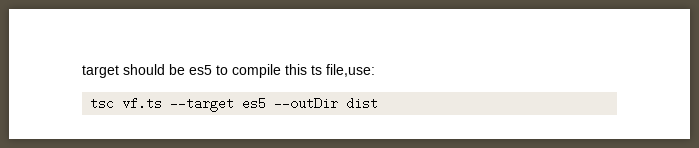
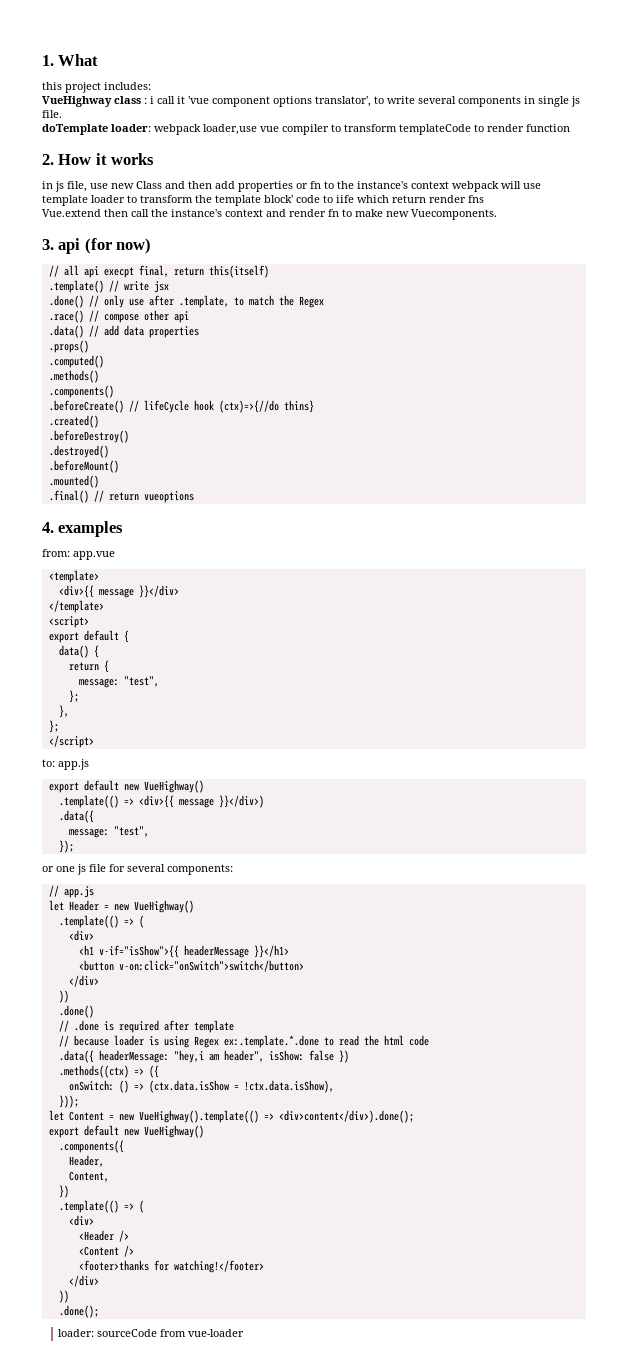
- target should be es5 to compile this ts file,use:
- tsc vf.ts --target es5 --outDir dist
+ 1. What
+ this project includes:
+ VueHighway class : i call it 'vue component options translator', to write several components in single js file.
+ doTemplate loader: webpack loader,use vue compiler to transform templateCode to render function
+ 2. How it works
+ in js file, use new Class and then add properties or fn to the instance's context webpack will use template loader to transform the template block' code to iife which return render fns
+ Vue.extend then call the instance's context and render fn to make new Vuecomponents.
+ 3. api (for now)
+ // all api execpt final, return this(itself)
+ .template() // write jsx
+ .done() // only use after .template, to match the Regex
+ .race() // compose other api
+ .data() // add data properties
+ .props()
+ .computed()
+ .methods()
+ .components()
+ .beforeCreate() // lifeCycle hook (ctx)=>{//do thins}
+ .created()
+ .beforeDestroy()
+ .destroyed()
+ .beforeMount()
+ .mounted()
+ .final() // return vueoptions
+ 4. examples
+ from: app.vue
+ <template>
+ <div>{{ message }}</div>
+ </template>
+ <script>
+ export default {
+ data() {
+ return {
+ message: "test",
+ };
+ },
+ };
+ </script>
+ to: app.js
+ export default new VueHighway()
+ .template(() => <div>{{ message }}</div>)
+ .data({
+ message: "test",
+ });
+ or one js file for several components:
+ // app.js
+ let Header = new VueHighway()
+ .template(() => (
+ <div>
+ <h1 v-if="isShow">{{ headerMessage }}</h1>
+ <button v-on:click="onSwitch">switch</button>
+ </div>
+ ))
+ .done()
+ // .done is required after template
+ // because loader is using Regex ex:.template.*.done to read the html code
+ .data({ headerMessage: "hey,i am header", isShow: false })
+ .methods((ctx) => ({
+ onSwitch: () => (ctx.data.isShow = !ctx.data.isShow),
+ }));
+ let Content = new VueHighway().template(() => <div>content</div>).done();
+ export default new VueHighway()
+ .components({
+ Header,
+ Content,
+ })
+ .template(() => (
+ <div>
+ <Header />
+ <Content />
+ <footer>thanks for watching!</footer>
+ </div>
+ ))
+ .done();
+ loader: sourceCode from vue-loader

